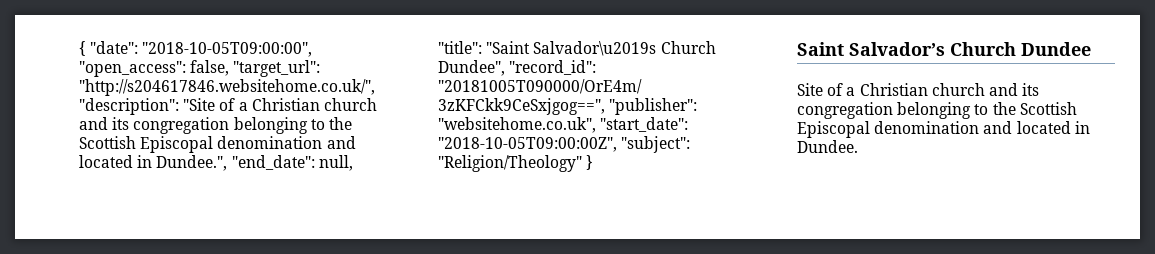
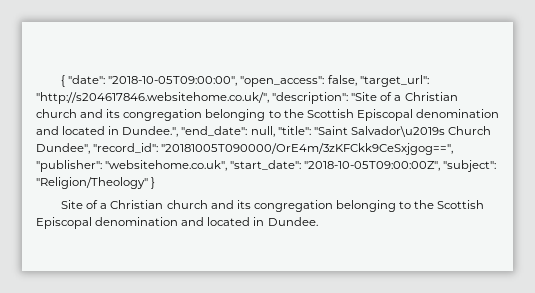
- Saint Salvador’s Church Dundee

